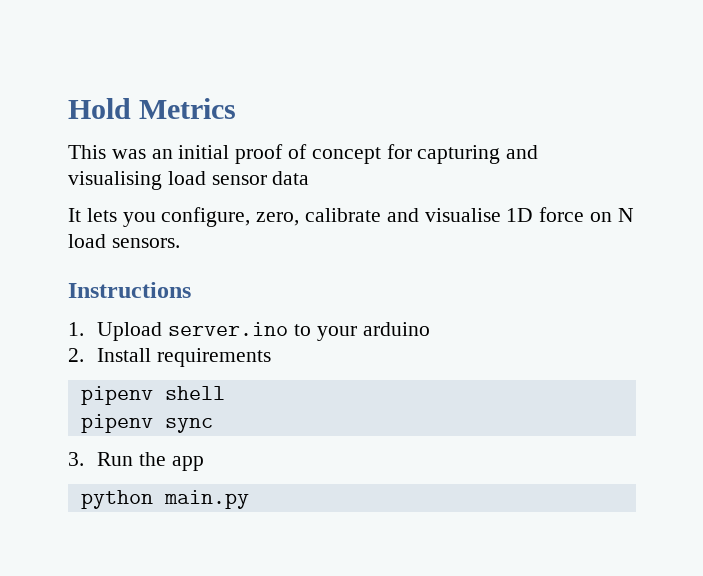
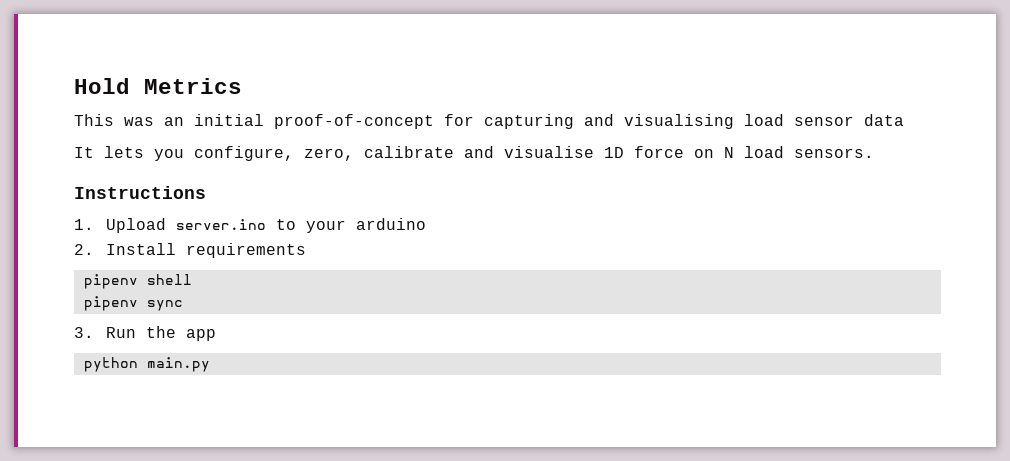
- This was an initial proof of concept for capturing and visualising load sensor data
+ This was an initial proof-of-concept for capturing and visualising load sensor data

